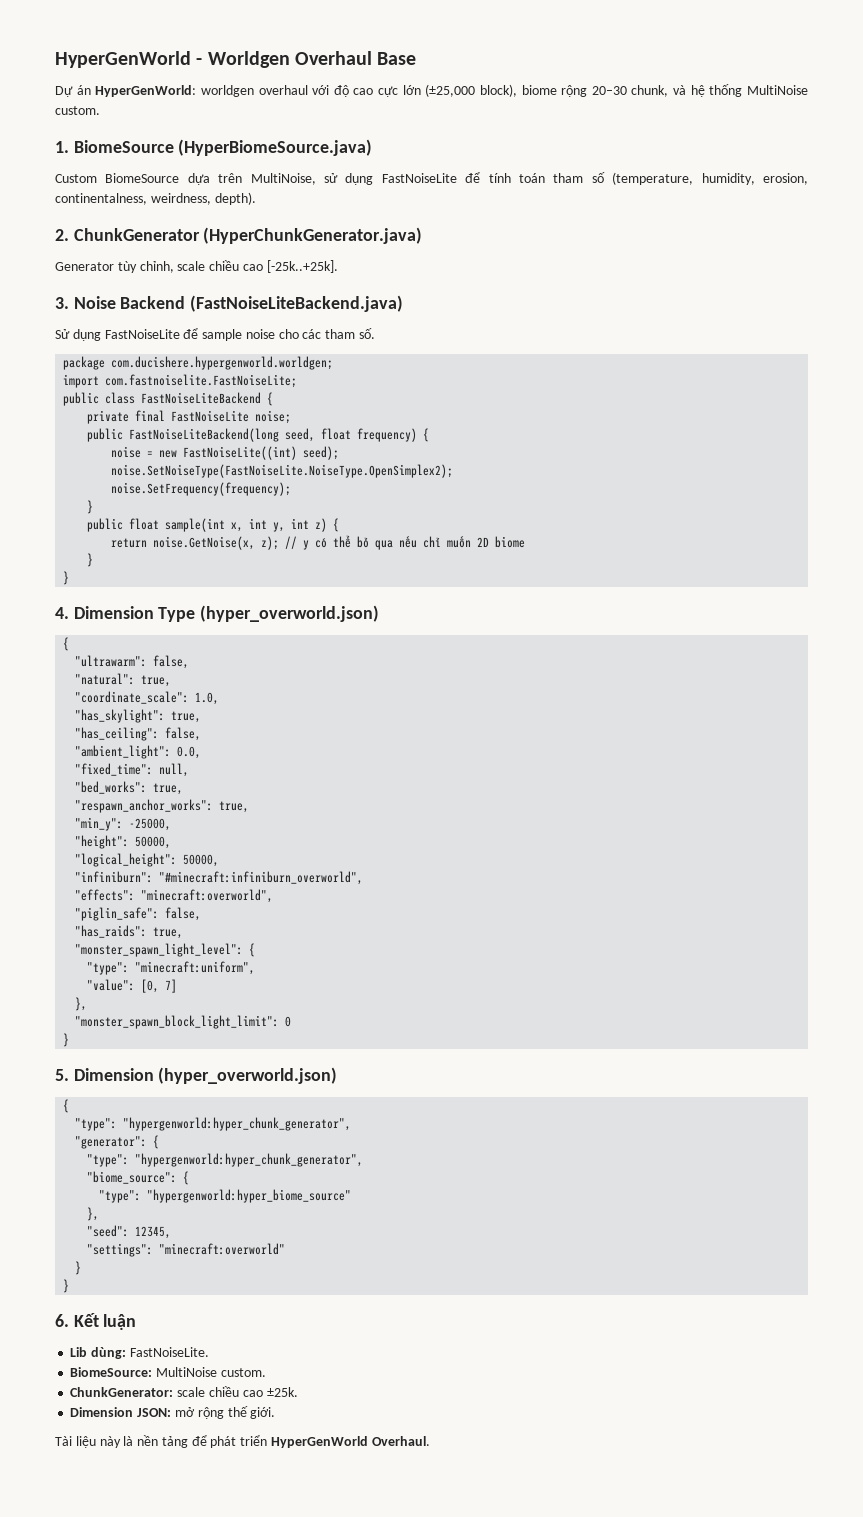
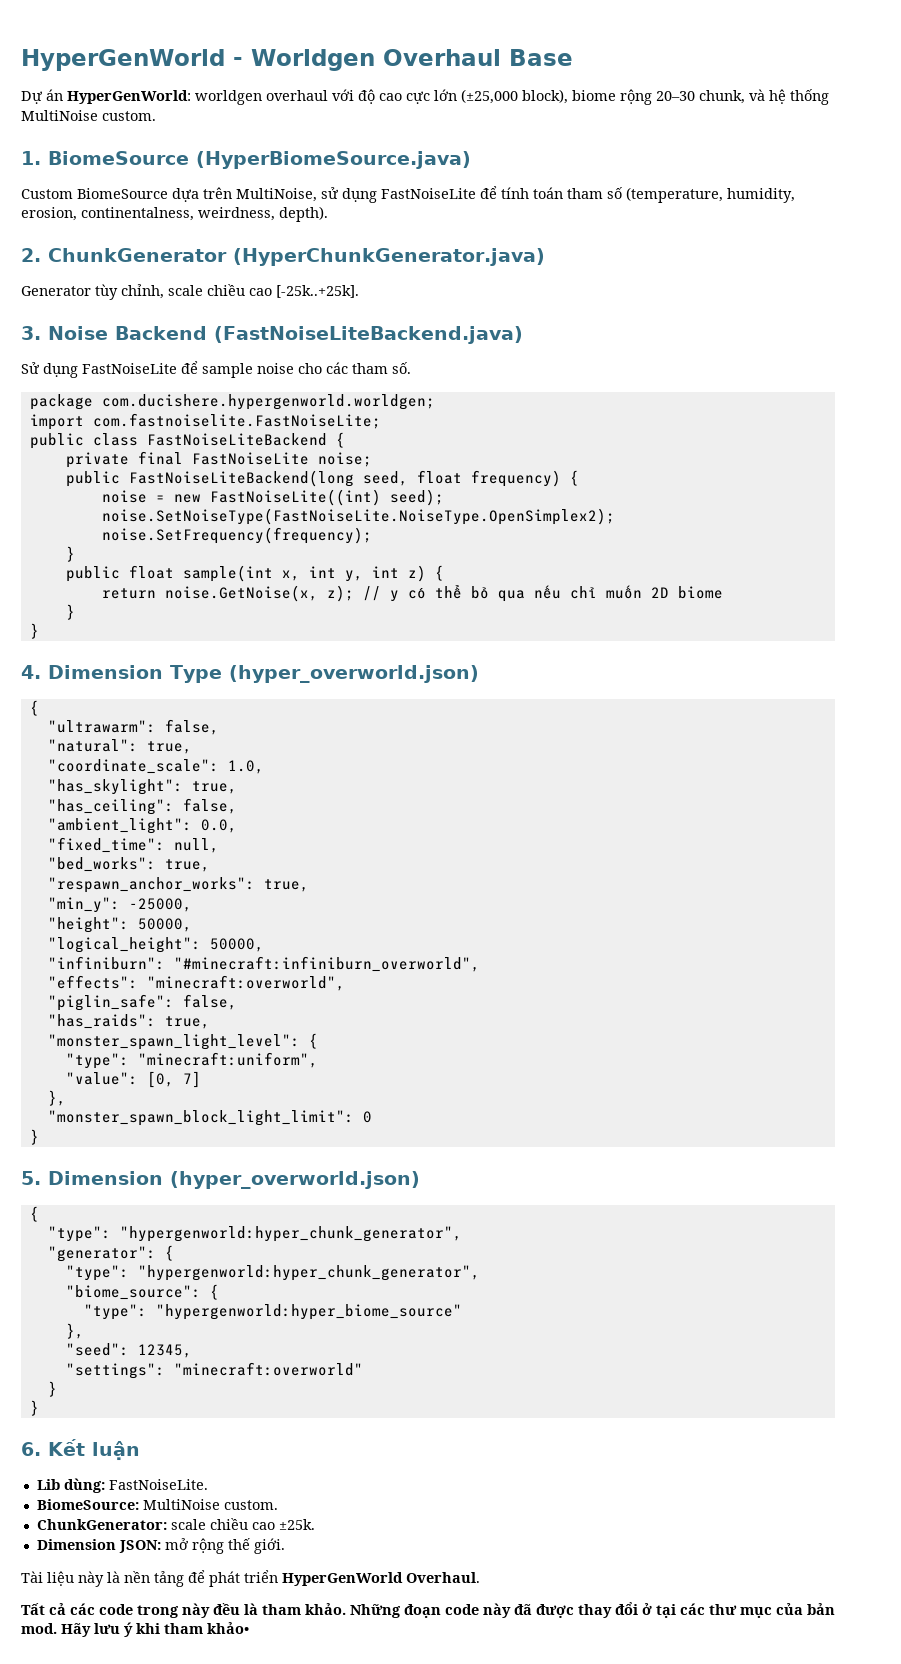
+ Tất cả các code trong này đều là tham khảo. Những đoạn code này đã được thay đổi ở tại các thư mục của bản mod. Hãy lưu ý khi tham khảo•

